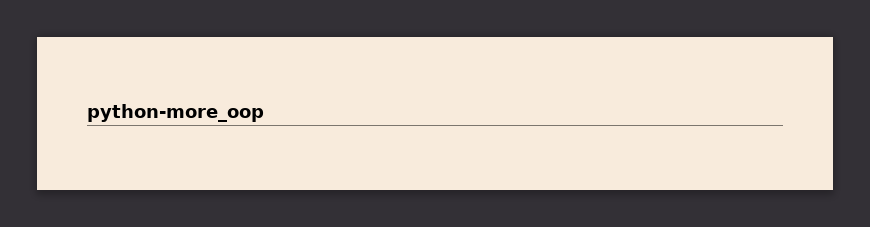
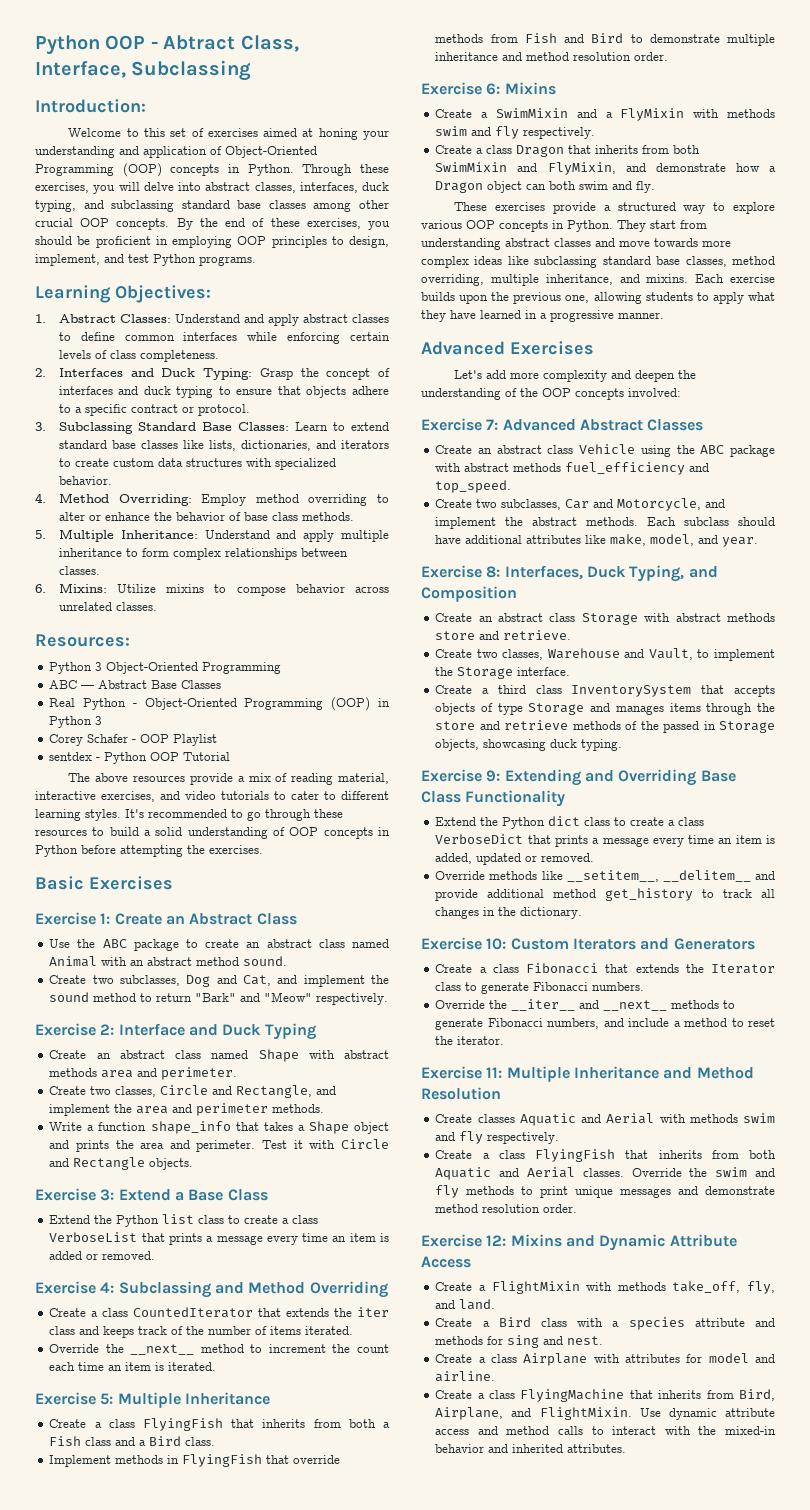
- python-more_oop
+ Python OOP - Abtract Class, Interface, Subclassing
+ Introduction:
+ Welcome to this set of exercises aimed at honing your understanding and application of Object-Oriented Programming (OOP) concepts in Python. Through these exercises, you will delve into abstract classes, interfaces, duck typing, and subclassing standard base classes among other crucial OOP concepts. By the end of these exercises, you should be proficient in employing OOP principles to design, implement, and test Python programs.
+ Learning Objectives:
+ 1. Abstract Classes: Understand and apply abstract classes to define common interfaces while enforcing certain levels of class completeness.
+ 2. Interfaces and Duck Typing: Grasp the concept of interfaces and duck typing to ensure that objects adhere to a specific contract or protocol.
+ 3. Subclassing Standard Base Classes: Learn to extend standard base classes like lists, dictionaries, and iterators to create custom data structures with specialized behavior.
+ 4. Method Overriding: Employ method overriding to alter or enhance the behavior of base class methods.
+ 5. Multiple Inheritance: Understand and apply multiple inheritance to form complex relationships between classes.
+ 6. Mixins: Utilize mixins to compose behavior across unrelated classes.
+ Resources:
+ Python 3 Object-Oriented Programming
+ ABC — Abstract Base Classes
+ Real Python - Object-Oriented Programming (OOP) in Python 3
+ Corey Schafer - OOP Playlist
+ sentdex - Python OOP Tutorial
+ The above resources provide a mix of reading material, interactive exercises, and video tutorials to cater to different learning styles. It's recommended to go through these resources to build a solid understanding of OOP concepts in Python before attempting the exercises.
+ Basic Exercises
+ Exercise 1: Create an Abstract Class
+ Use the ABC package to create an abstract class named Animal with an abstract method sound.
+ Create two subclasses, Dog and Cat, and implement the sound method to return "Bark" and "Meow" respectively.
+ Exercise 2: Interface and Duck Typing
+ Create an abstract class named Shape with abstract methods area and perimeter.
+ Create two classes, Circle and Rectangle, and implement the area and perimeter methods.
+ Write a function shape_info that takes a Shape object and prints the area and perimeter. Test it with Circle and Rectangle objects.
+ Exercise 3: Extend a Base Class
+ Extend the Python list class to create a class VerboseList that prints a message every time an item is added or removed.
+ Exercise 4: Subclassing and Method Overriding
+ Create a class CountedIterator that extends the iter class and keeps track of the number of items iterated.
+ Override the __next__ method to increment the count each time an item is iterated.
+ Exercise 5: Multiple Inheritance
+ Create a class FlyingFish that inherits from both a Fish class and a Bird class.
+ Implement methods in FlyingFish that override methods from Fish and Bird to demonstrate multiple inheritance and method resolution order.
+ Exercise 6: Mixins
+ Create a SwimMixin and a FlyMixin with methods swim and fly respectively.
+ Create a class Dragon that inherits from both SwimMixin and FlyMixin, and demonstrate how a Dragon object can both swim and fly.
+ These exercises provide a structured way to explore various OOP concepts in Python. They start from understanding abstract classes and move towards more complex ideas like subclassing standard base classes, method overriding, multiple inheritance, and mixins. Each exercise builds upon the previous one, allowing students to apply what they have learned in a progressive manner.
+ Advanced Exercises
+ Let's add more complexity and deepen the understanding of the OOP concepts involved:
+ Exercise 7: Advanced Abstract Classes
+ Create an abstract class Vehicle using the ABC package with abstract methods fuel_efficiency and top_speed.
+ Create two subclasses, Car and Motorcycle, and implement the abstract methods. Each subclass should have additional attributes like make, model, and year.
+ Exercise 8: Interfaces, Duck Typing, and Composition
+ Create an abstract class Storage with abstract methods store and retrieve.
+ Create two classes, Warehouse and Vault, to implement the Storage interface.
+ Create a third class InventorySystem that accepts objects of type Storage and manages items through the store and retrieve methods of the passed in Storage objects, showcasing duck typing.
+ Exercise 9: Extending and Overriding Base Class Functionality
+ Extend the Python dict class to create a class VerboseDict that prints a message every time an item is added, updated or removed.
+ Override methods like __setitem__, __delitem__ and provide additional method get_history to track all changes in the dictionary.
+ Exercise 10: Custom Iterators and Generators
+ Create a class Fibonacci that extends the Iterator class to generate Fibonacci numbers.
+ Override the __iter__ and __next__ methods to generate Fibonacci numbers, and include a method to reset the iterator.
+ Exercise 11: Multiple Inheritance and Method Resolution
+ Create classes Aquatic and Aerial with methods swim and fly respectively.
+ Create a class FlyingFish that inherits from both Aquatic and Aerial classes. Override the swim and fly methods to print unique messages and demonstrate method resolution order.
+ Exercise 12: Mixins and Dynamic Attribute Access
+ Create a FlightMixin with methods take_off, fly, and land.
+ Create a Bird class with a species attribute and methods for sing and nest.
+ Create a class Airplane with attributes for model and airline.
+ Create a class FlyingMachine that inherits from Bird, Airplane, and FlightMixin. Use dynamic attribute access and method calls to interact with the mixed-in behavior and inherited attributes.

